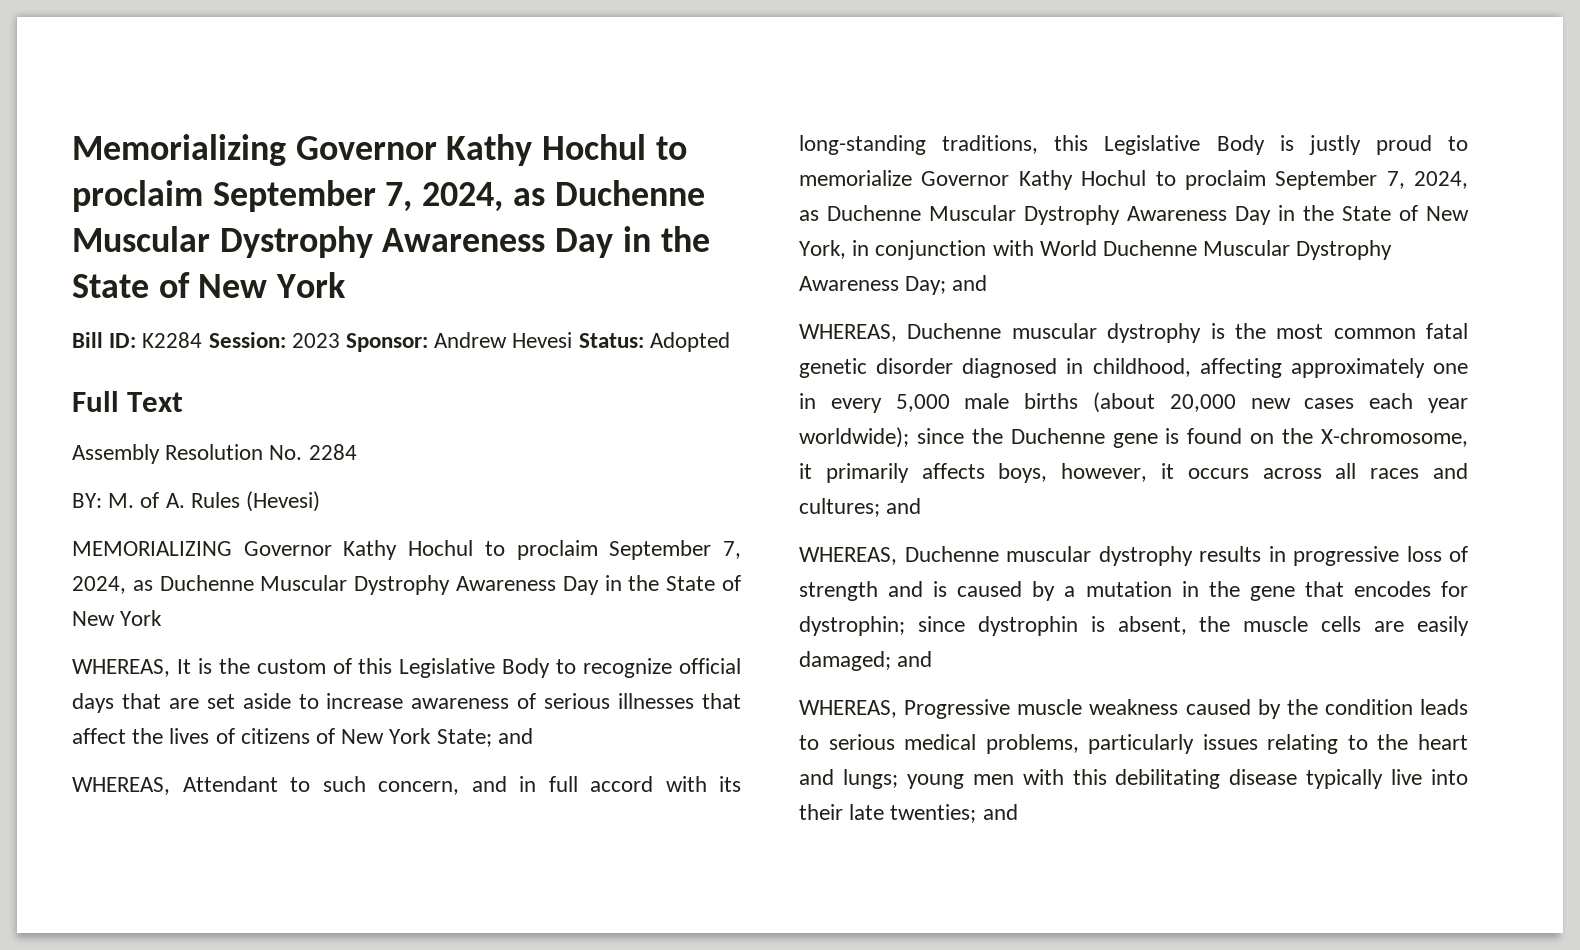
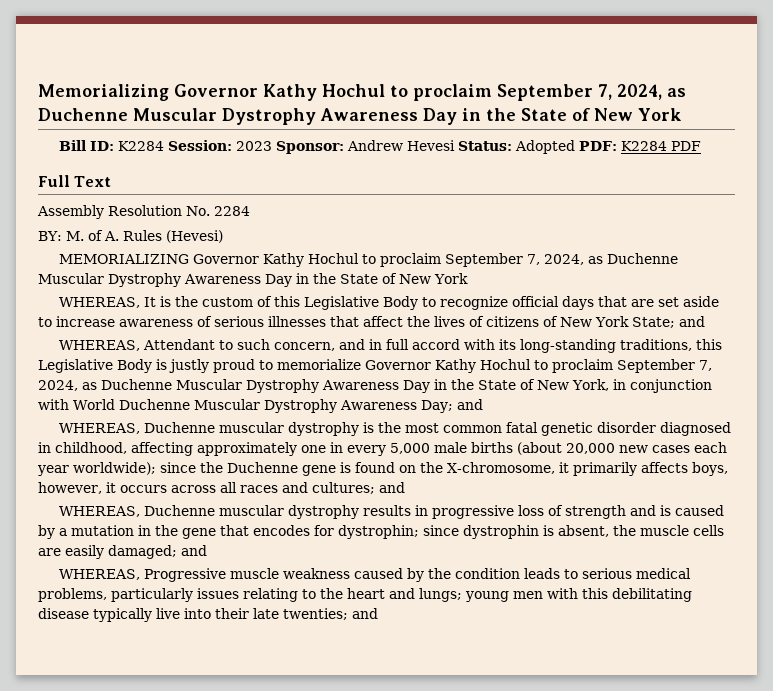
- Bill ID: K2284 Session: 2023 Sponsor: Andrew Hevesi Status: Adopted
+ Bill ID: K2284 Session: 2023 Sponsor: Andrew Hevesi Status: Adopted PDF: K2284 PDF

